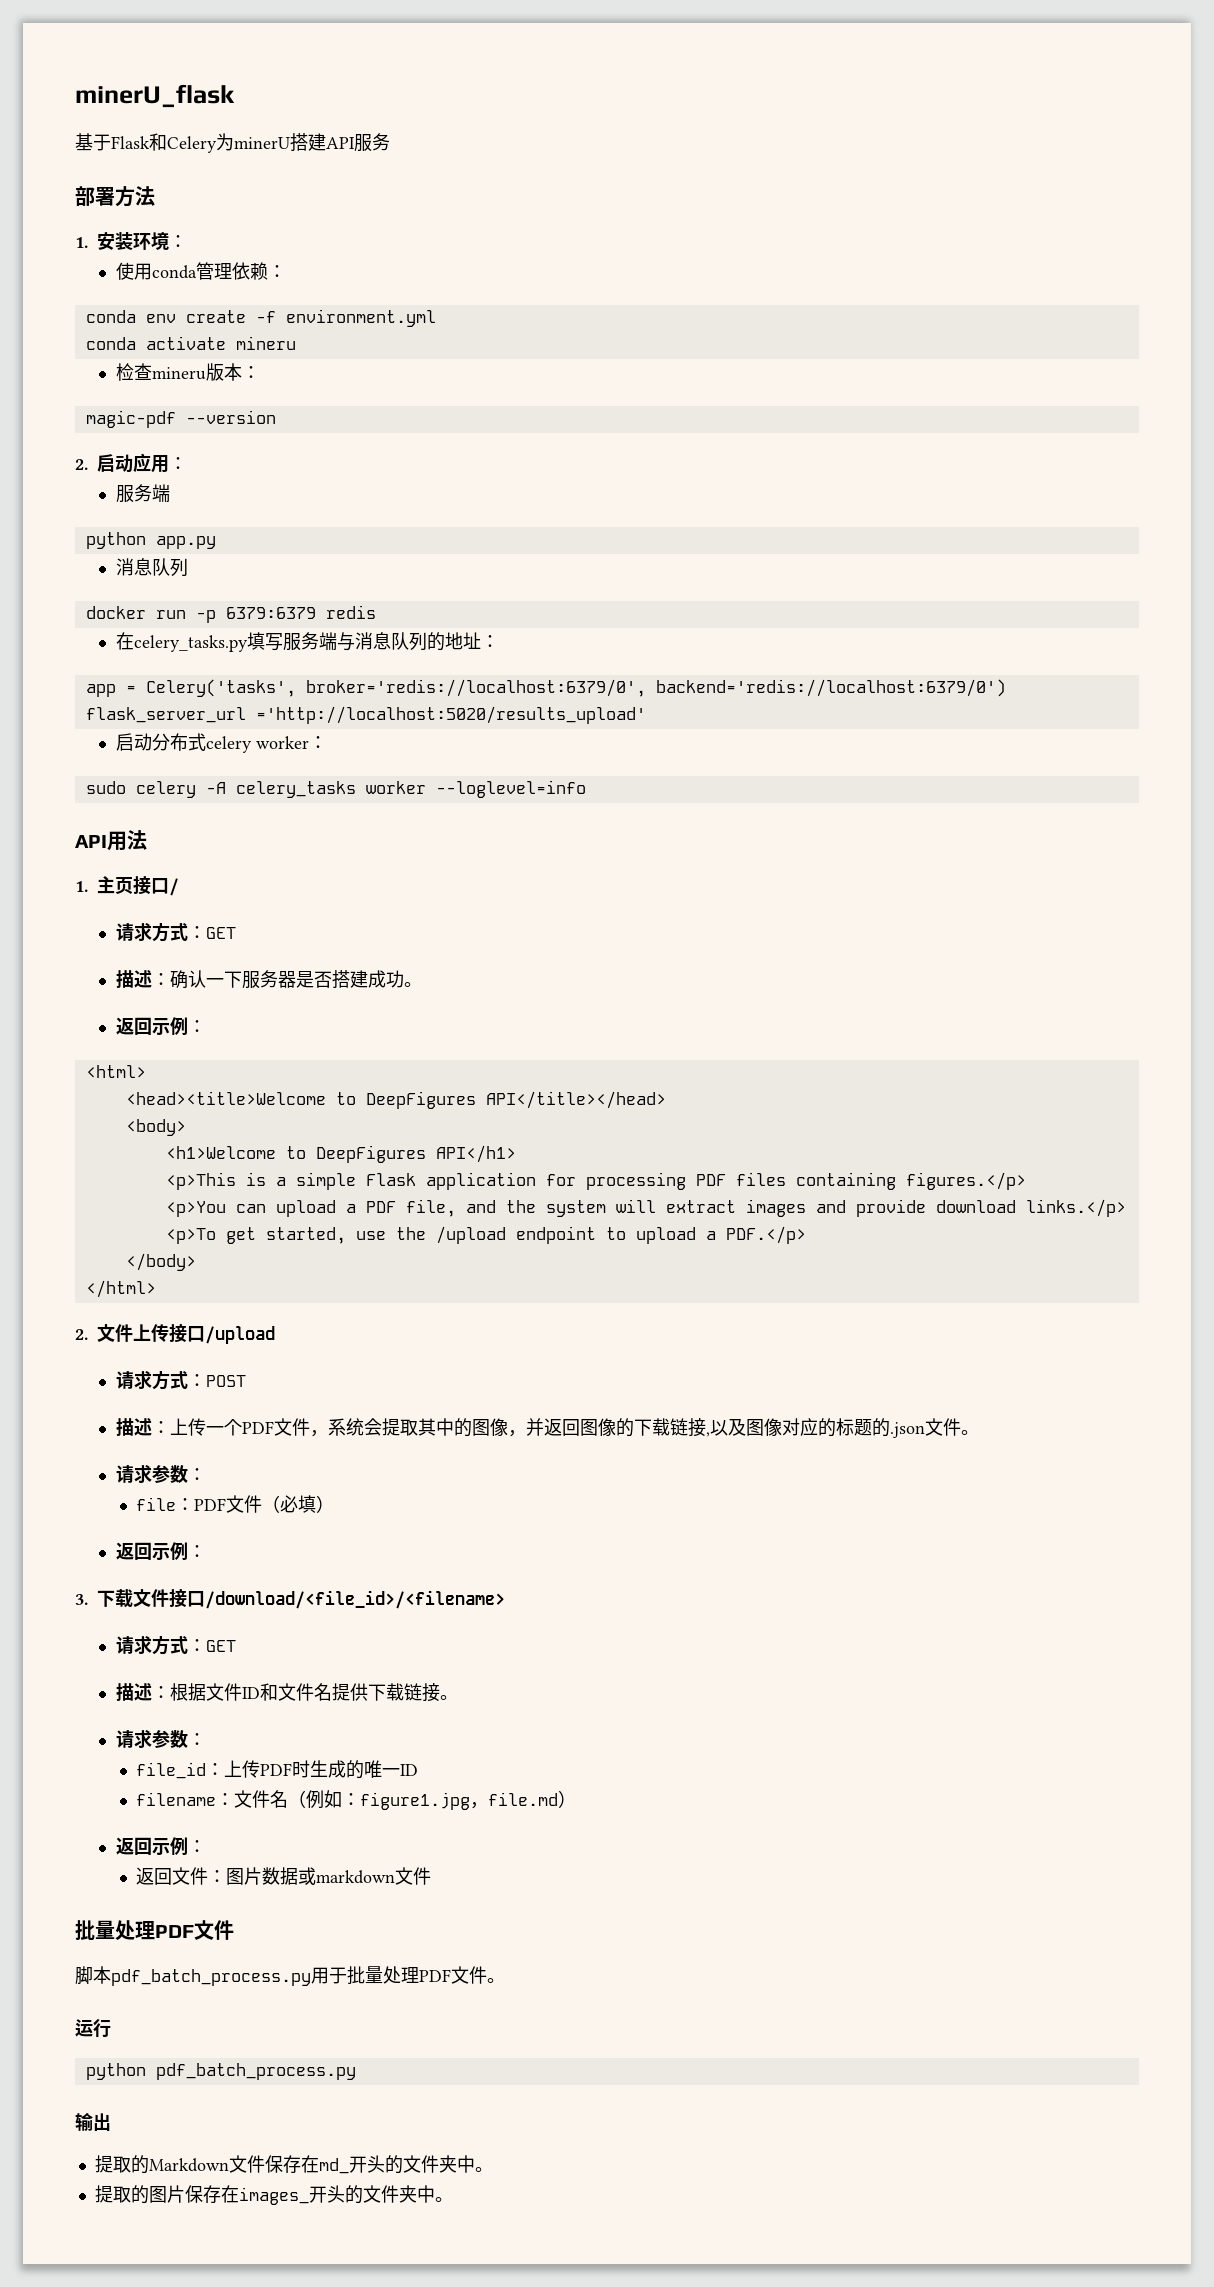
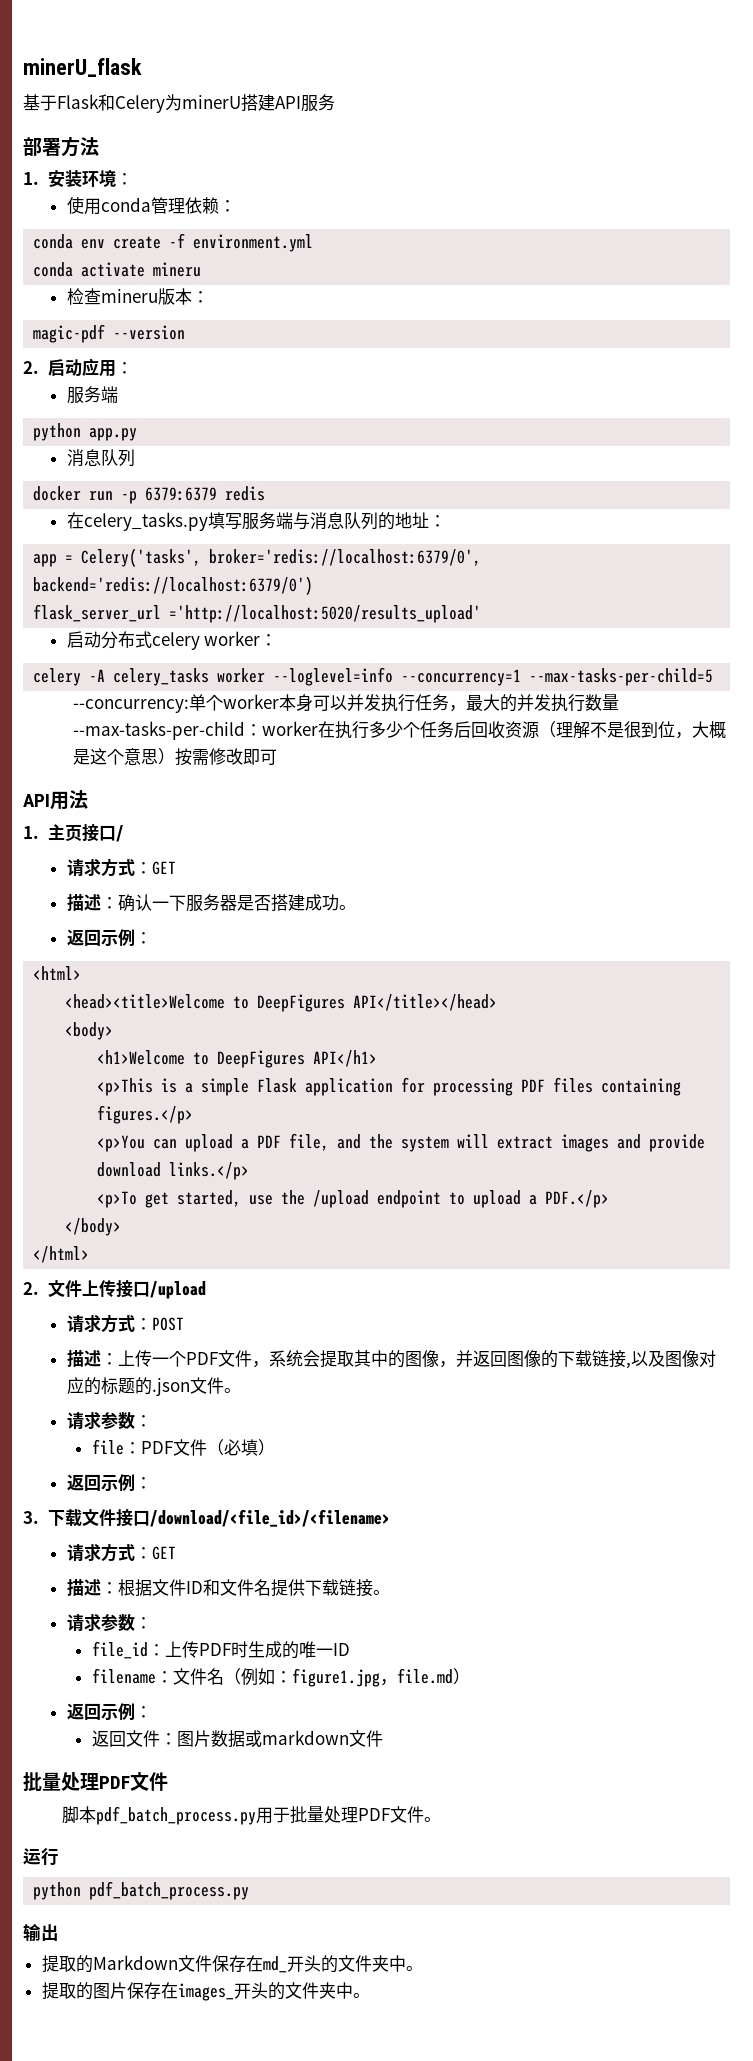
- sudo celery -A celery_tasks worker --loglevel=info
+ celery -A celery_tasks worker --loglevel=info --concurrency=1 --max-tasks-per-child=5
+ --concurrency:单个worker本身可以并发执行任务，最大的并发执行数量--max-tasks-per-child：worker在执行多少个任务后回收资源（理解不是很到位，大概是这个意思）按需修改即可

